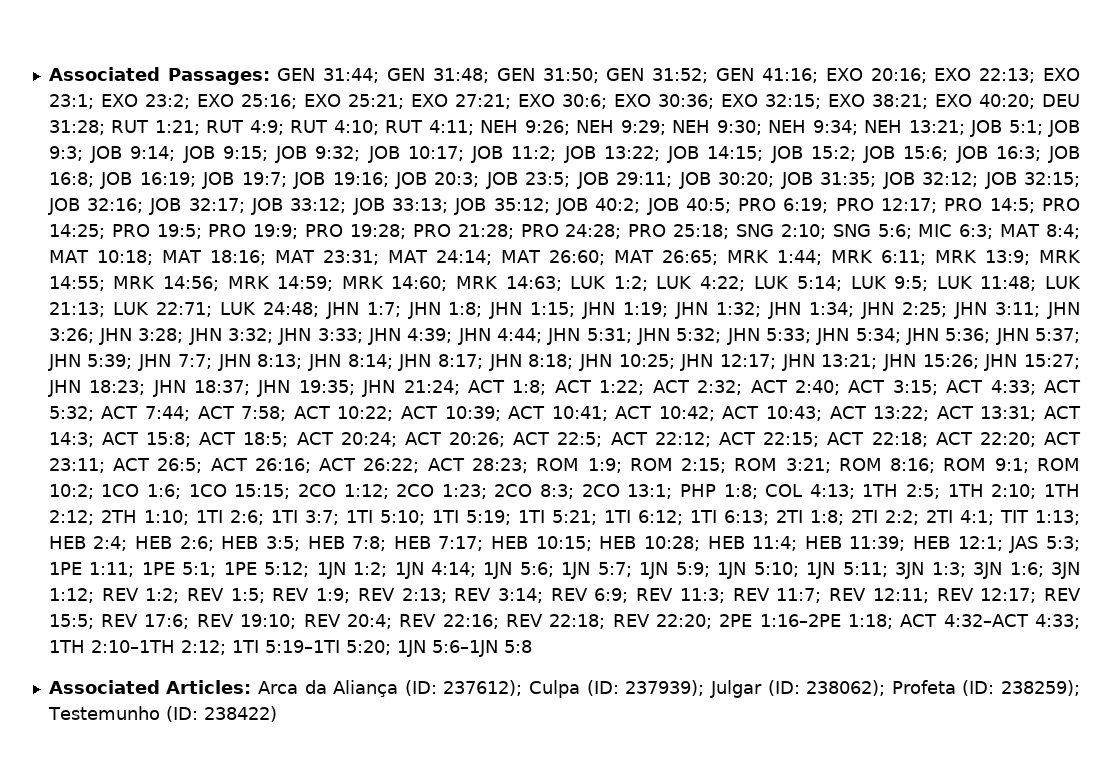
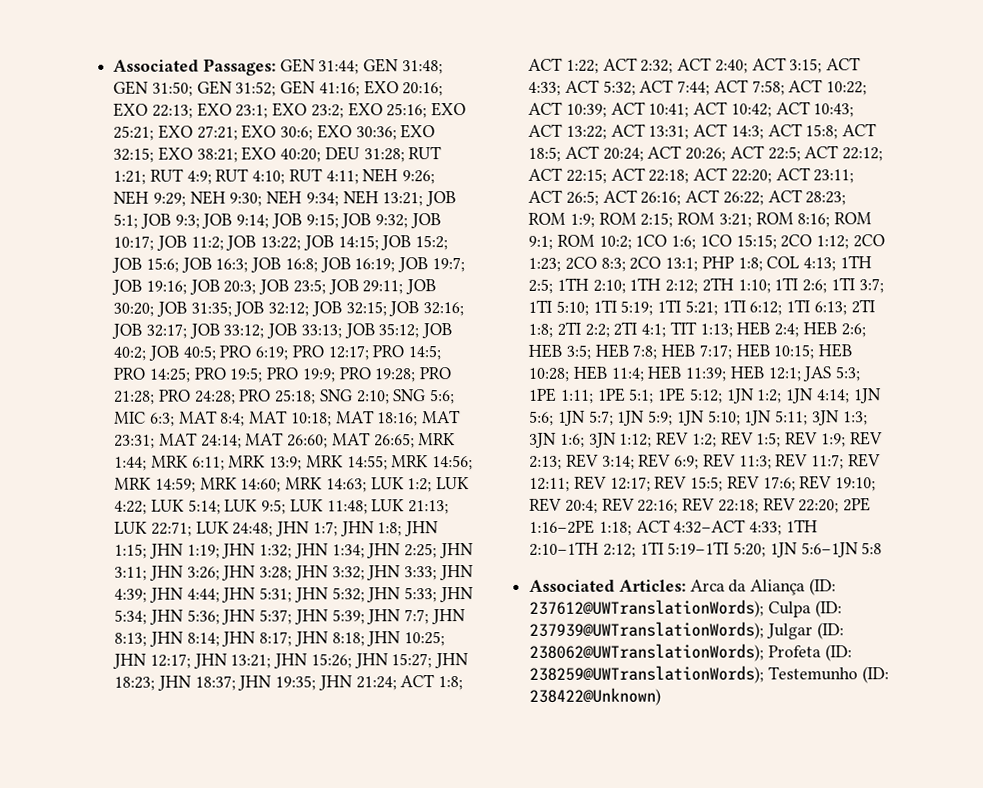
- Associated Articles: Arca da Aliança (ID: 237612); Culpa (ID: 237939); Julgar (ID: 238062); Profeta (ID: 238259); Testemunho (ID: 238422)
+ Associated Articles: Arca da Aliança (ID: 237612@UWTranslationWords); Culpa (ID: 237939@UWTranslationWords); Julgar (ID: 238062@UWTranslationWords); Profeta (ID: 238259@UWTranslationWords); Testemunho (ID: 238422@Unknown)

